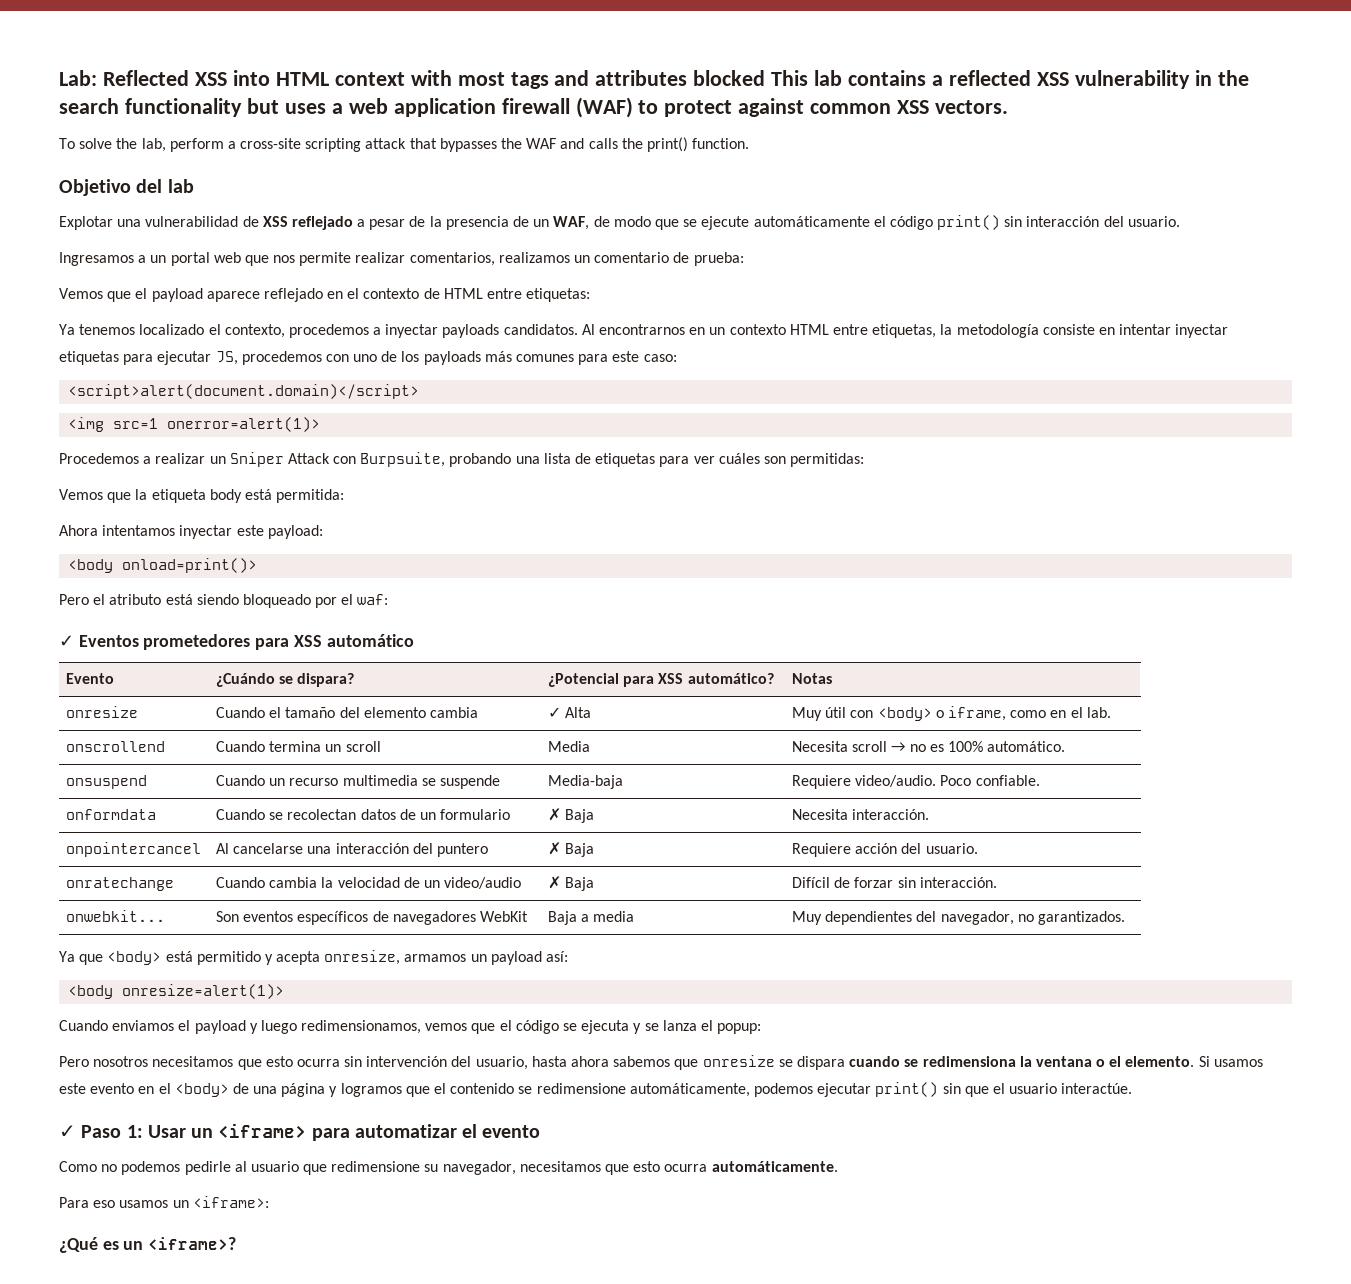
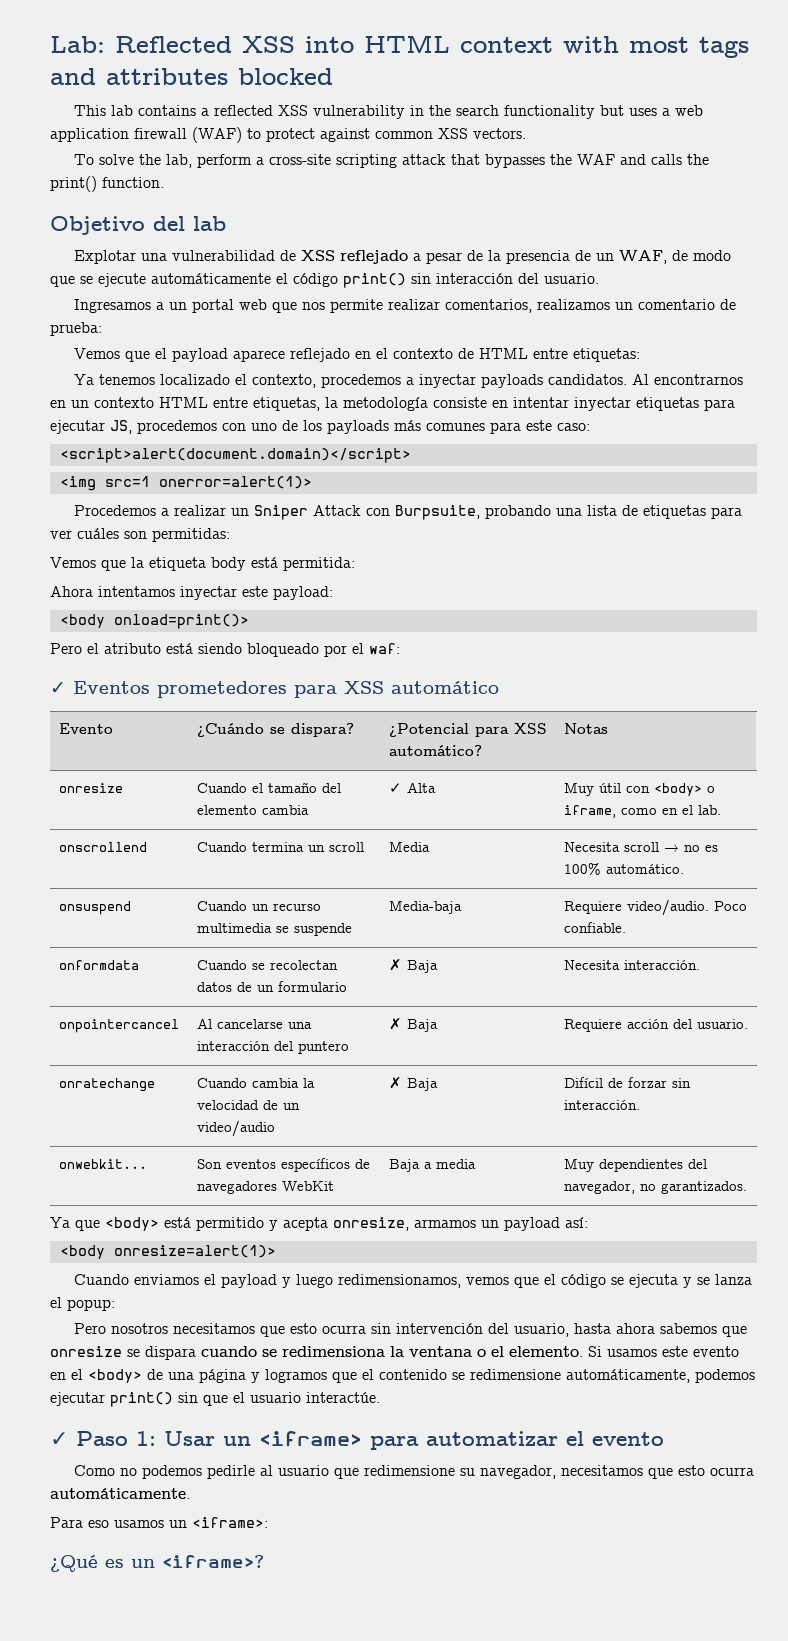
- Lab: Reflected XSS into HTML context with most tags and attributes blocked This lab contains a reflected XSS vulnerability in the search functionality but uses a web application firewall (WAF) to protect against common XSS vectors.
+ Lab: Reflected XSS into HTML context with most tags and attributes blocked
+ This lab contains a reflected XSS vulnerability in the search functionality but uses a web application firewall (WAF) to protect against common XSS vectors.

